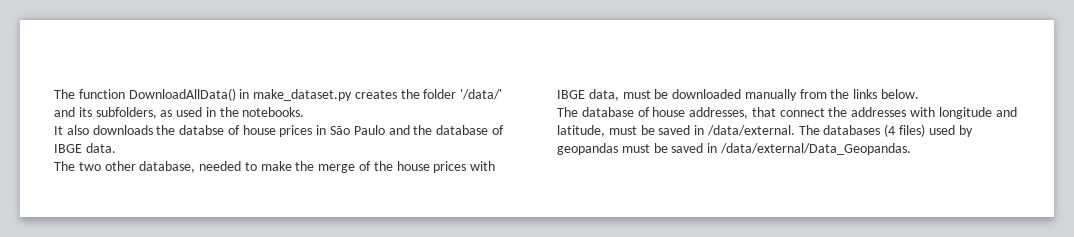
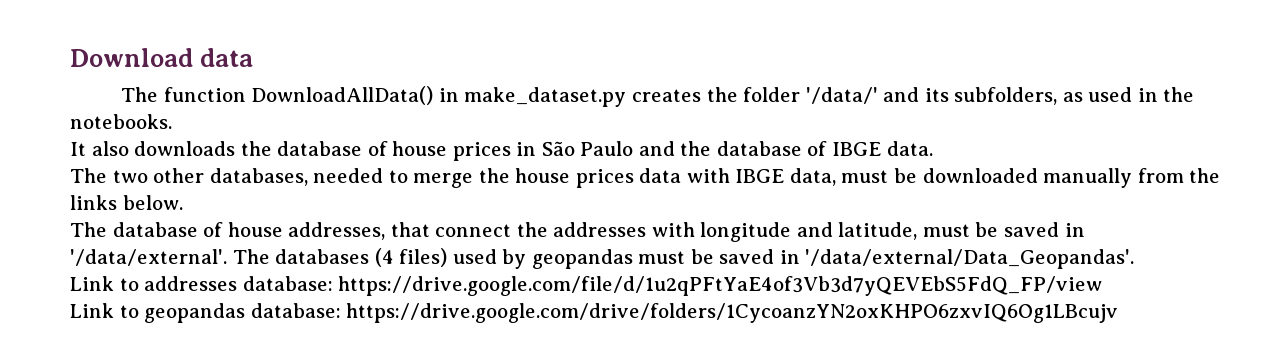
+ Download data
- It also downloads the databse of house prices in São Paulo and the database of IBGE data.
+ It also downloads the database of house prices in São Paulo and the database of IBGE data.
- The two other database, needed to make the merge of the house prices with IBGE data, must be downloaded manually from the links below.
+ The two other databases, needed to merge the house prices data with IBGE data, must be downloaded manually from the links below.
- The database of house addresses, that connect the addresses with longitude and latitude, must be saved in /data/external.
+ The database of house addresses, that connect the addresses with longitude and latitude, must be saved in '/data/external'.
- The databases (4 files) used by geopandas must be saved in /data/external/Data_Geopandas.
+ The databases (4 files) used by geopandas must be saved in '/data/external/Data_Geopandas'.
+ Link to addresses database: https://drive.google.com/file/d/1u2qPFtYaE4of3Vb3d7yQEVEbS5FdQ_FP/view
+ Link to geopandas database: https://drive.google.com/drive/folders/1CycoanzYN2oxKHPO6zxvIQ6Og1LBcujv

